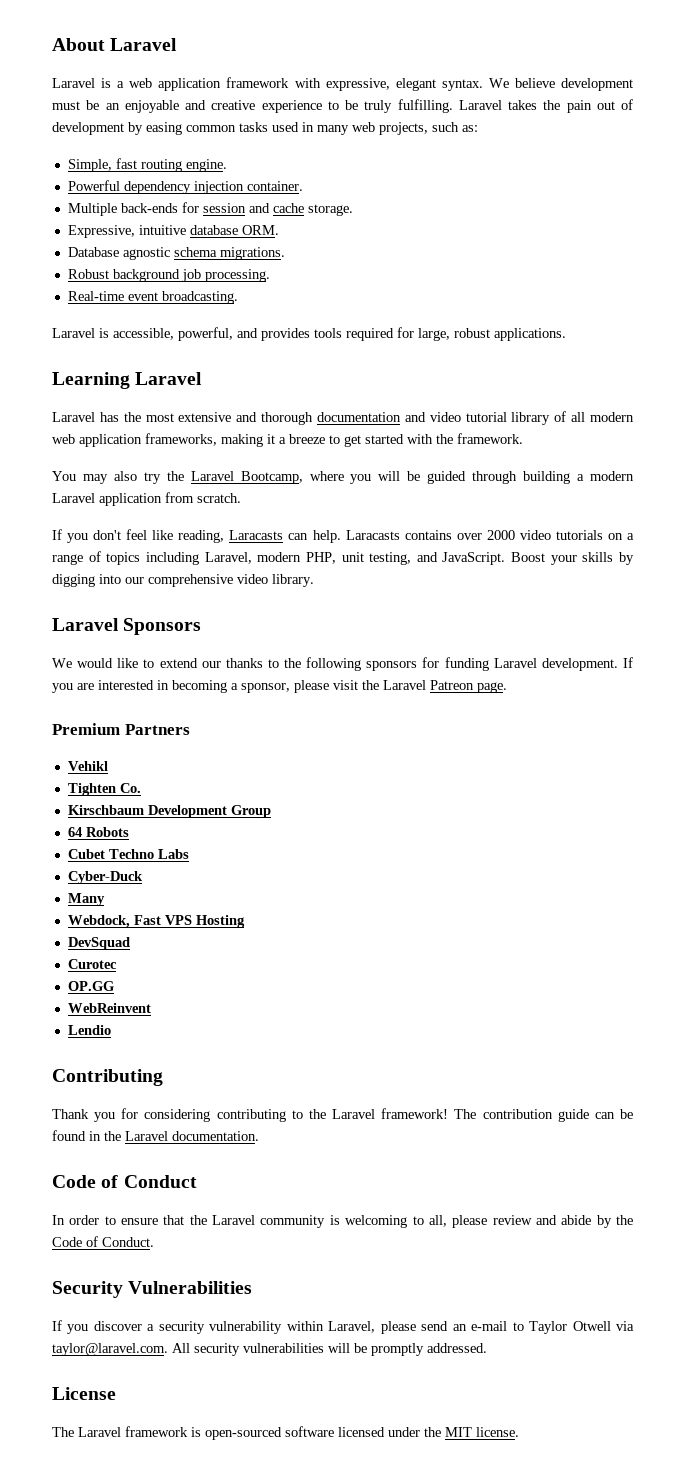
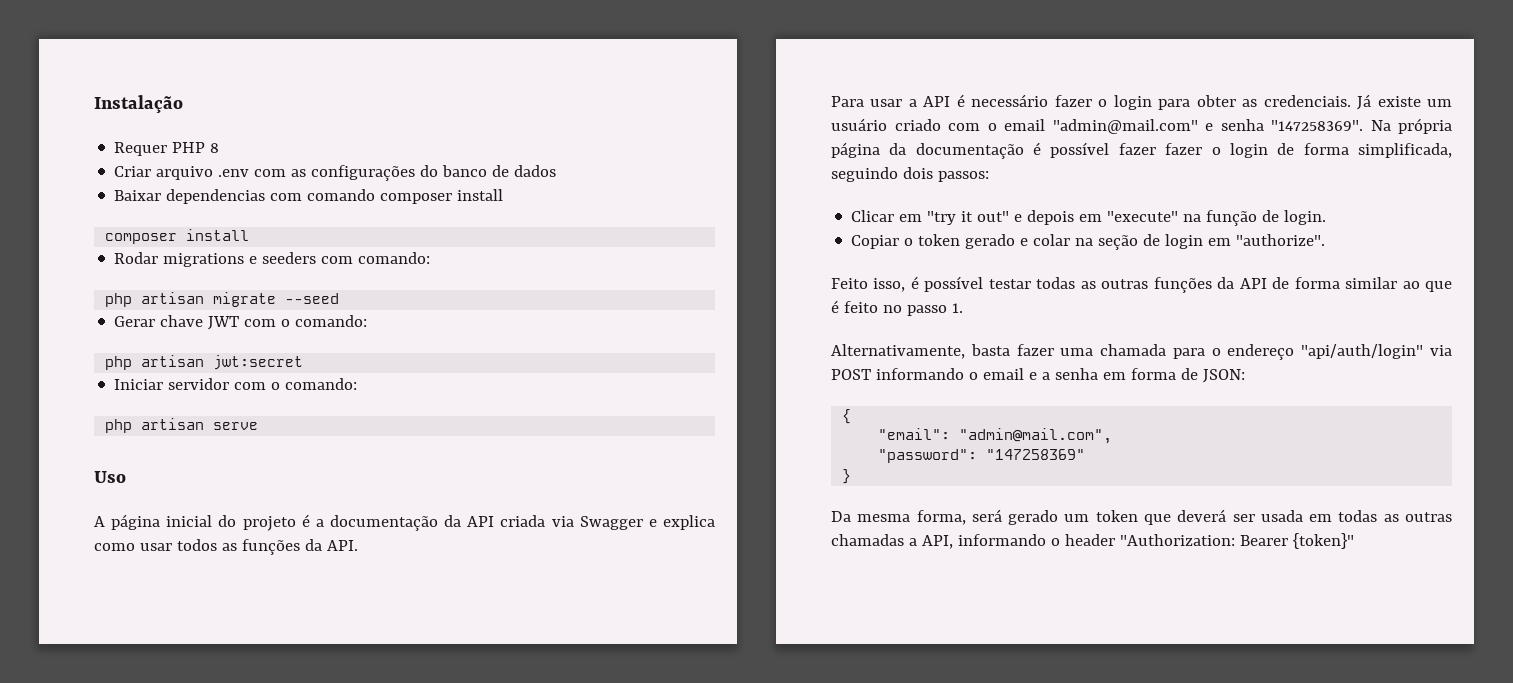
- About Laravel
- Laravel is a web application framework with expressive, elegant syntax. We believe development must be an enjoyable and creative experience to be truly fulfilling. Laravel takes the pain out of development by easing common tasks used in many web projects, such as:
- Simple, fast routing engine.
- Powerful dependency injection container.
- Multiple back-ends for session and cache storage.
- Expressive, intuitive database ORM.
- Database agnostic schema migrations.
- Robust background job processing.
- Real-time event broadcasting.
- Laravel is accessible, powerful, and provides tools required for large, robust applications.
- Learning Laravel
- Laravel has the most extensive and thorough documentation and video tutorial library of all modern web application frameworks, making it a breeze to get started with the framework.
- You may also try the Laravel Bootcamp, where you will be guided through building a modern Laravel application from scratch.
- If you don't feel like reading, Laracasts can help. Laracasts contains over 2000 video tutorials on a range of topics including Laravel, modern PHP, unit testing, and JavaScript. Boost your skills by digging into our comprehensive video library.
- Laravel Sponsors
- We would like to extend our thanks to the following sponsors for funding Laravel development. If you are interested in becoming a sponsor, please visit the Laravel Patreon page.
- Premium Partners
- Vehikl
- Tighten Co.
- Kirschbaum Development Group
- 64 Robots
- Cubet Techno Labs
- Cyber-Duck
- Many
- Webdock, Fast VPS Hosting
- DevSquad
- Curotec
- OP.GG
- WebReinvent
- Lendio
- Contributing
- Thank you for considering contributing to the Laravel framework! The contribution guide can be found in the Laravel documentation.
- Code of Conduct
- In order to ensure that the Laravel community is welcoming to all, please review and abide by the Code of Conduct.
- Security Vulnerabilities
- If you discover a security vulnerability within Laravel, please send an e-mail to Taylor Otwell via taylor@laravel.com. All security vulnerabilities will be promptly addressed.
- License
- The Laravel framework is open-sourced software licensed under the MIT license.
+ Instalação
+ Requer PHP 8
+ Criar arquivo .env com as configurações do banco de dados
+ Baixar dependencias com comando composer install
+ composer install
+ Rodar migrations e seeders com comando:
+ php artisan migrate --seed
+ Gerar chave JWT com o comando:
+ php artisan jwt:secret
+ Iniciar servidor com o comando:
+ php artisan serve
+ Uso
+ A página inicial do projeto é a documentação da API criada via Swagger e explica como usar todos as funções da API.
+ Para usar a API é necessário fazer o login para obter as credenciais. Já existe um usuário criado com o email "admin@mail.com" e senha "147258369". Na própria página da documentação é possível fazer fazer o login de forma simplificada, seguindo dois passos:
+ Clicar em "try it out" e depois em "execute" na função de login.
+ Copiar o token gerado e colar na seção de login em "authorize".
+ Feito isso, é possível testar todas as outras funções da API de forma similar ao que é feito no passo 1.
+ Alternativamente, basta fazer uma chamada para o endereço "api/auth/login" via POST informando o email e a senha em forma de JSON:
+ {
+ "email": "admin@mail.com",
+ "password": "147258369"
+ }
+ Da mesma forma, será gerado um token que deverá ser usada em todas as outras chamadas a API, informando o header "Authorization: Bearer {token}"

